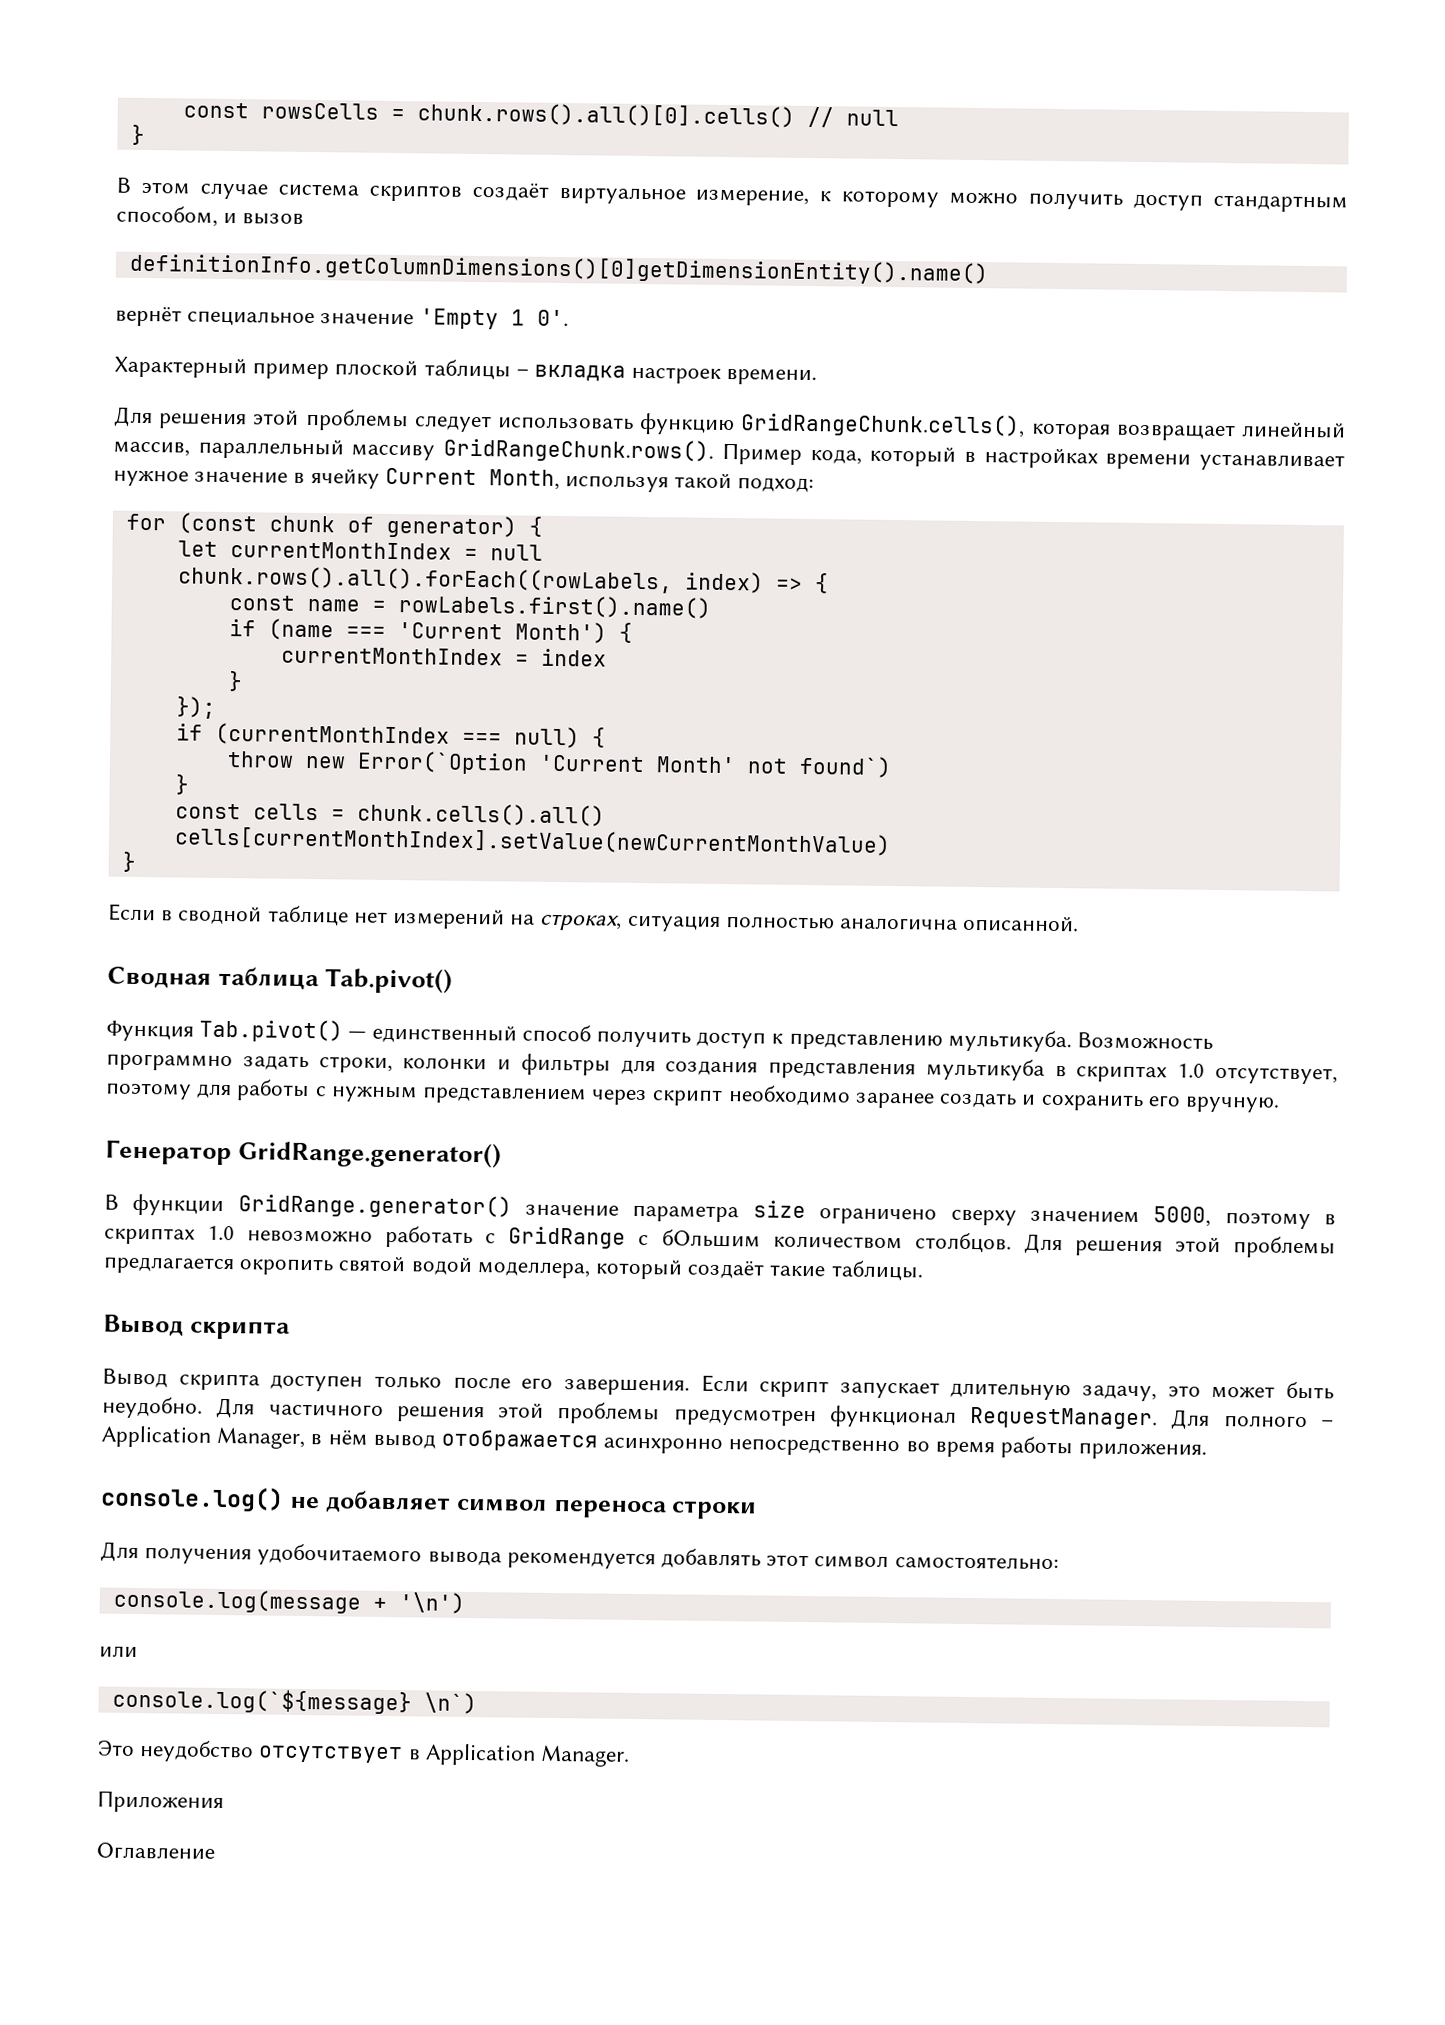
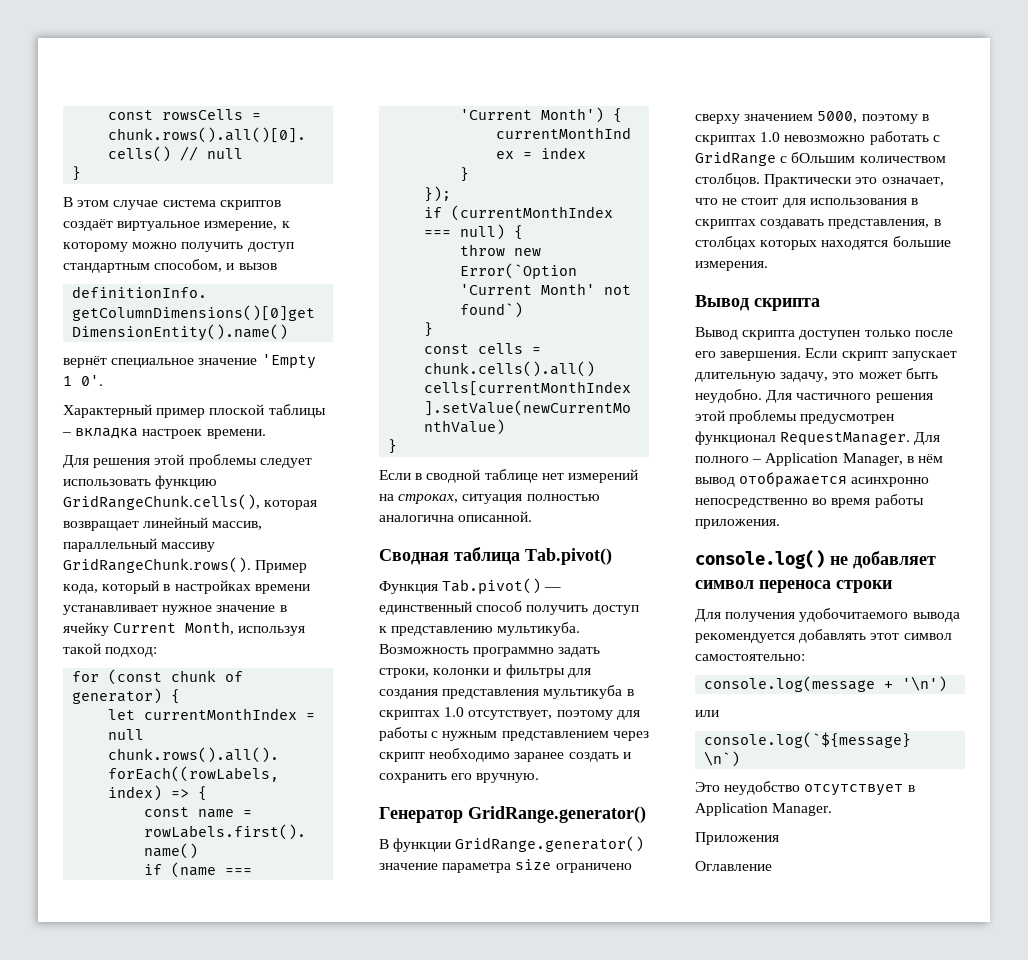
- Для решения этой проблемы предлагается окропить святой водой моделлера, который создаёт такие таблицы.
+ Практически это означает, что не стоит для использования в скриптах создавать представления, в столбцах которых находятся большие измерения.

